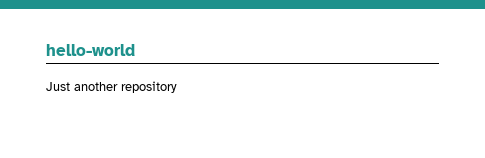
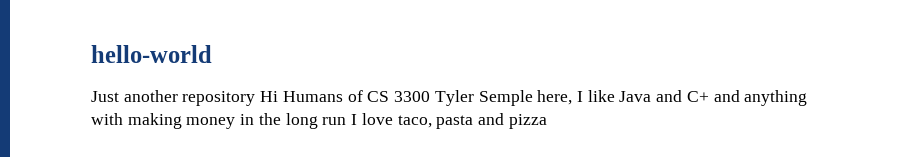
- Just another repository
+ Just another repository Hi Humans of CS 3300 Tyler Semple here, I like Java and C+ and anything with making money in the long run I love taco, pasta and pizza

